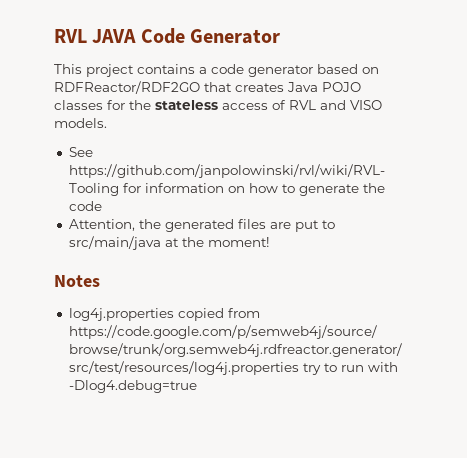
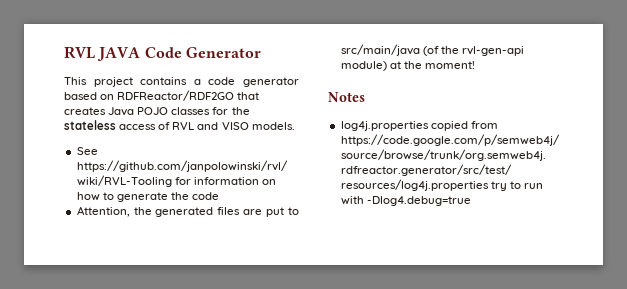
- Attention, the generated files are put to src/main/java at the moment!
+ Attention, the generated files are put to src/main/java (of the rvl-gen-api module) at the moment!

